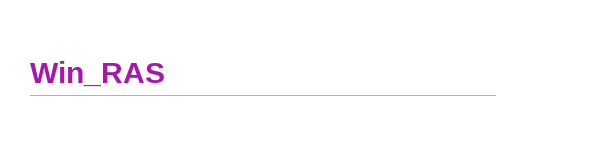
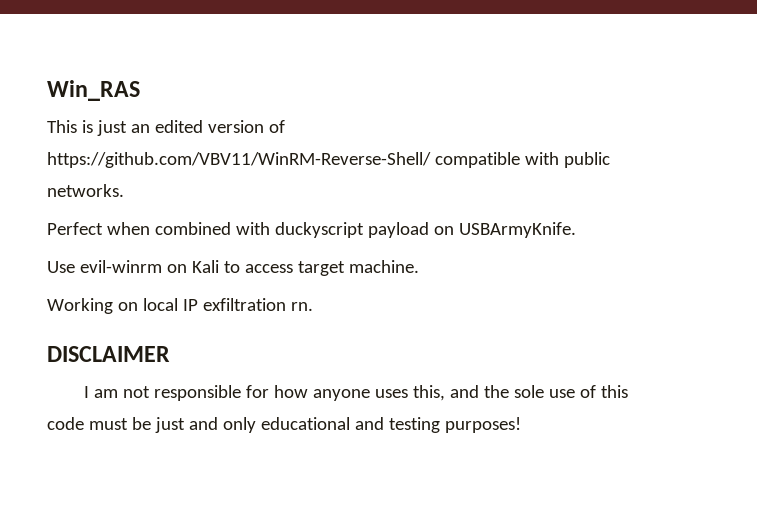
+ This is just an edited version of https://github.com/VBV11/WinRM-Reverse-Shell/ compatible with public networks.
+ Perfect when combined with duckyscript payload on USBArmyKnife.
+ Use evil-winrm on Kali to access target machine.
+ Working on local IP exfiltration rn.
+ DISCLAIMER
+ I am not responsible for how anyone uses this, and the sole use of this code must be just and only educational and testing purposes!

